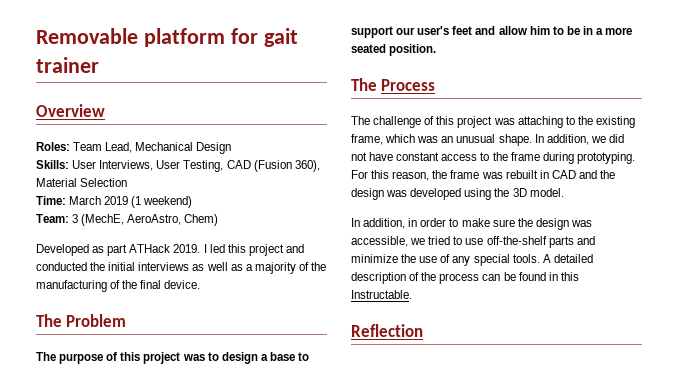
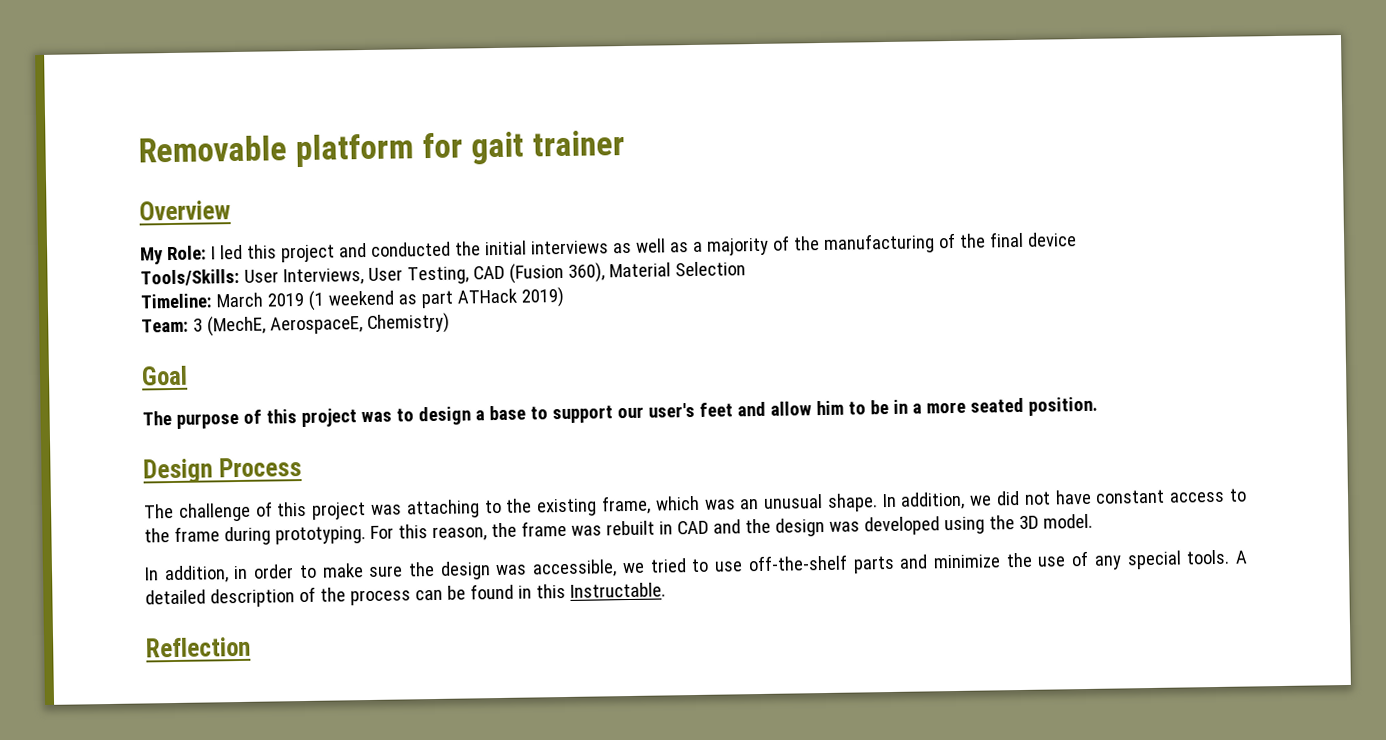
- Roles: Team Lead, Mechanical Design
- Skills: User Interviews, User Testing, CAD (Fusion 360), Material Selection
- Time: March 2019 (1 weekend)
- Team: 3 (MechE, AeroAstro, Chem)
- Developed as part ATHack 2019. I led this project and conducted the initial interviews as well as a majority of the manufacturing of the final device.
- The Problem
+ My Role: I led this project and conducted the initial interviews as well as a majority of the manufacturing of the final device
+ Tools/Skills: User Interviews, User Testing, CAD (Fusion 360), Material Selection
+ Timeline: March 2019 (1 weekend as part ATHack 2019)
+ Team: 3 (MechE, AerospaceE, Chemistry)
+ Goal
- The Process
+ Design Process

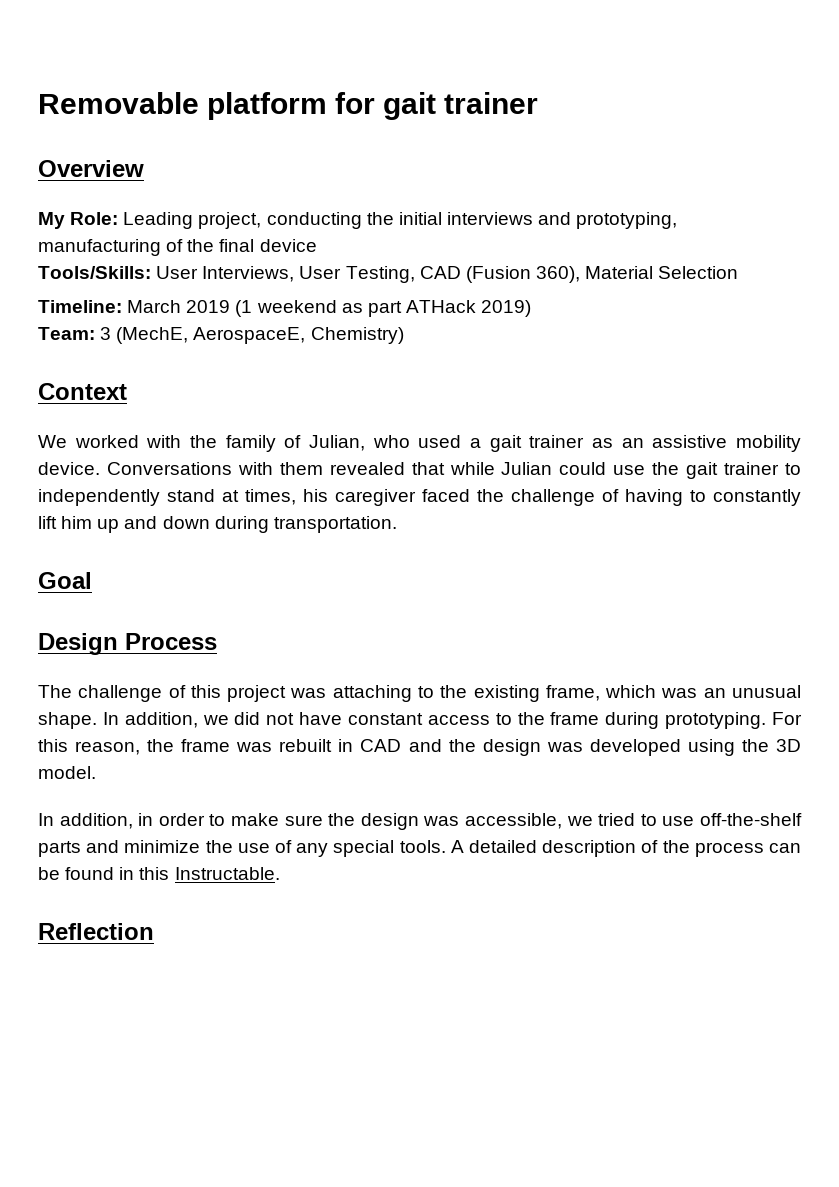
- My Role: I led this project and conducted the initial interviews as well as a majority of the manufacturing of the final device
+ My Role: Leading project, conducting the initial interviews and prototyping, manufacturing of the final device
+ Context
+ We worked with the family of Julian, who used a gait trainer as an assistive mobility device. Conversations with them revealed that while Julian could use the gait trainer to independently stand at times, his caregiver faced the challenge of having to constantly lift him up and down during transportation.
  Goal
- The purpose of this project was to design a base to support our user's feet and allow him to be in a more seated position.

